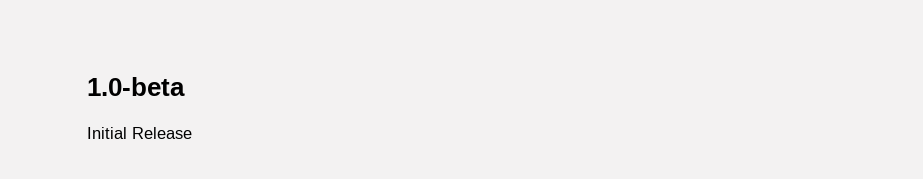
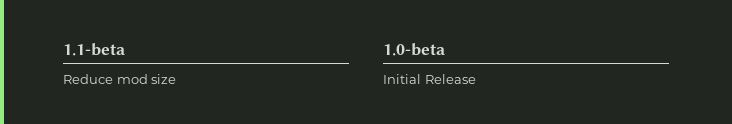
+ 1.1-beta
+ Reduce mod size

